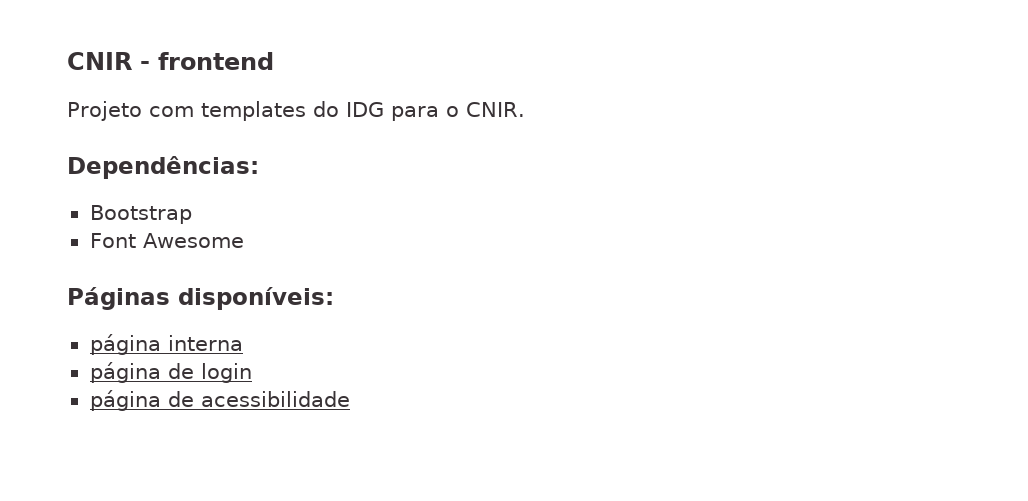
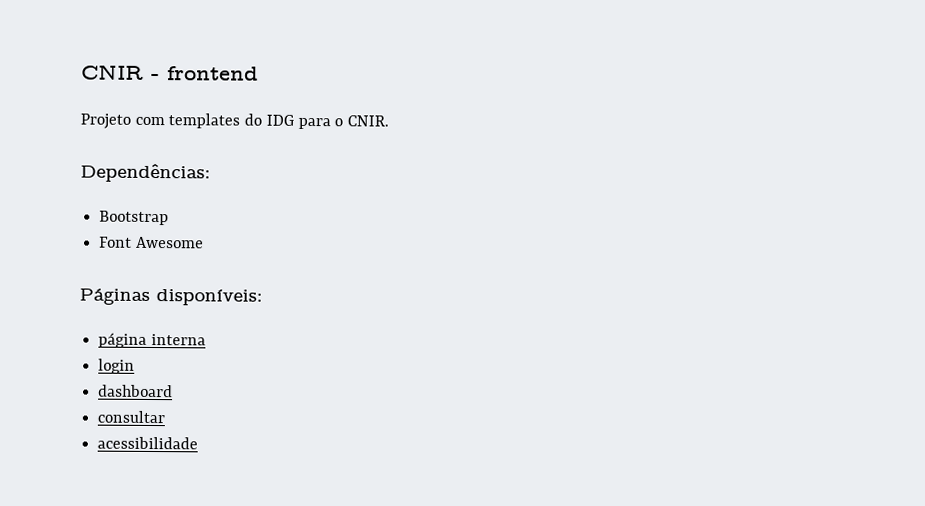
- página de login
+ login
- página de acessibilidade
+ dashboard
+ consultar
+ acessibilidade

